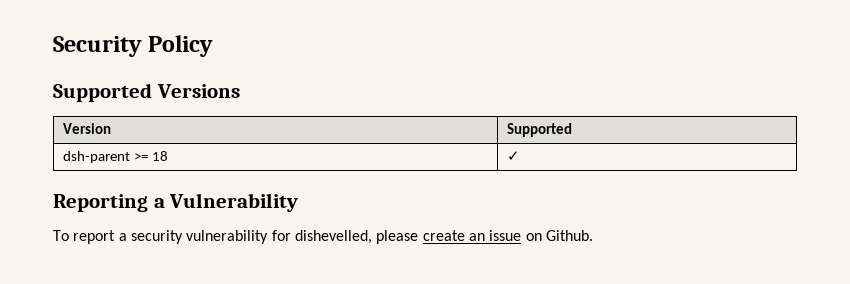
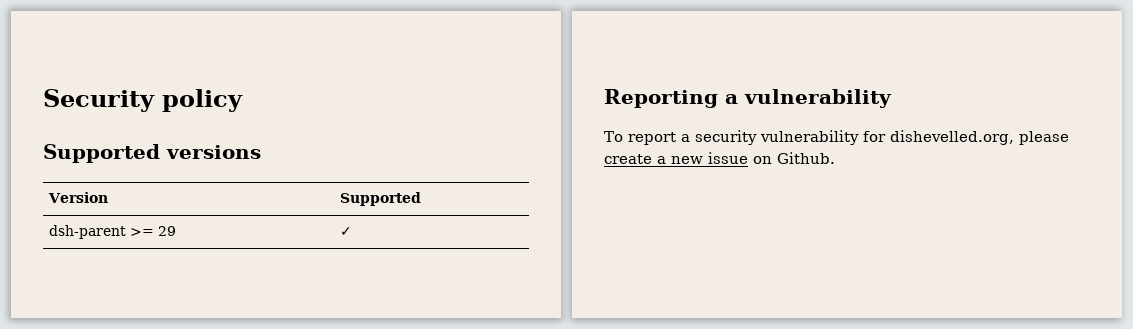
- Security Policy
- Supported Versions
+ Security policy
+ Supported versions
- dsh-parent >= 18 | ✓
+ dsh-parent >= 29 | ✓
- Reporting a Vulnerability
+ Reporting a vulnerability
- To report a security vulnerability for dishevelled, please create an issue on Github.
+ To report a security vulnerability for dishevelled.org, please create a new issue on Github.

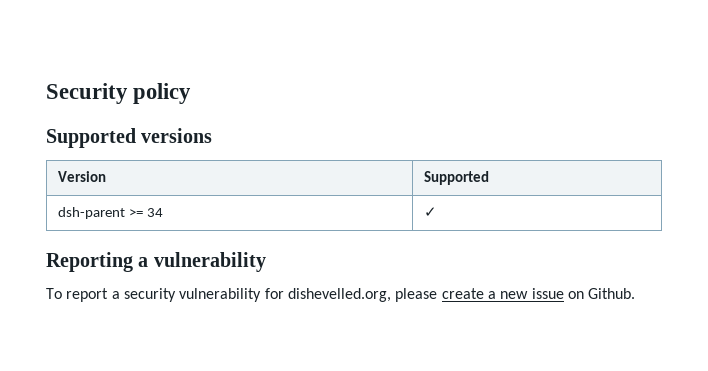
- dsh-parent >= 29 | ✓
+ dsh-parent >= 34 | ✓

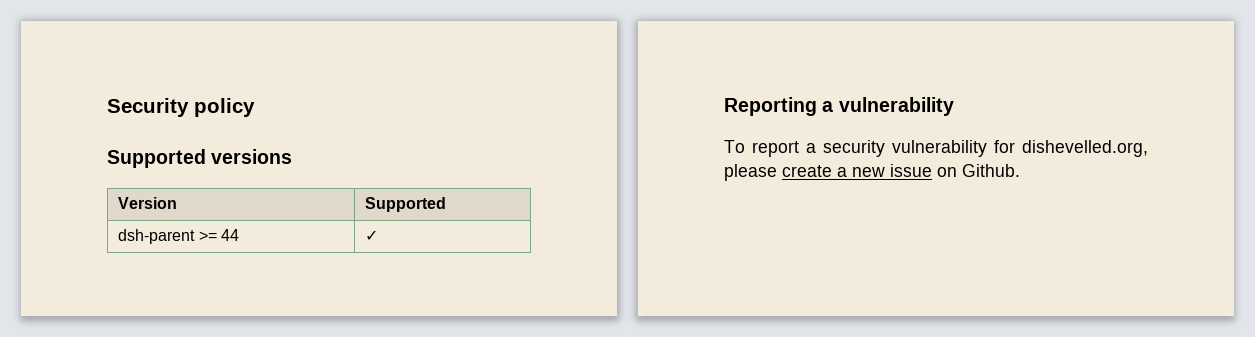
- dsh-parent >= 34 | ✓
+ dsh-parent >= 44 | ✓

